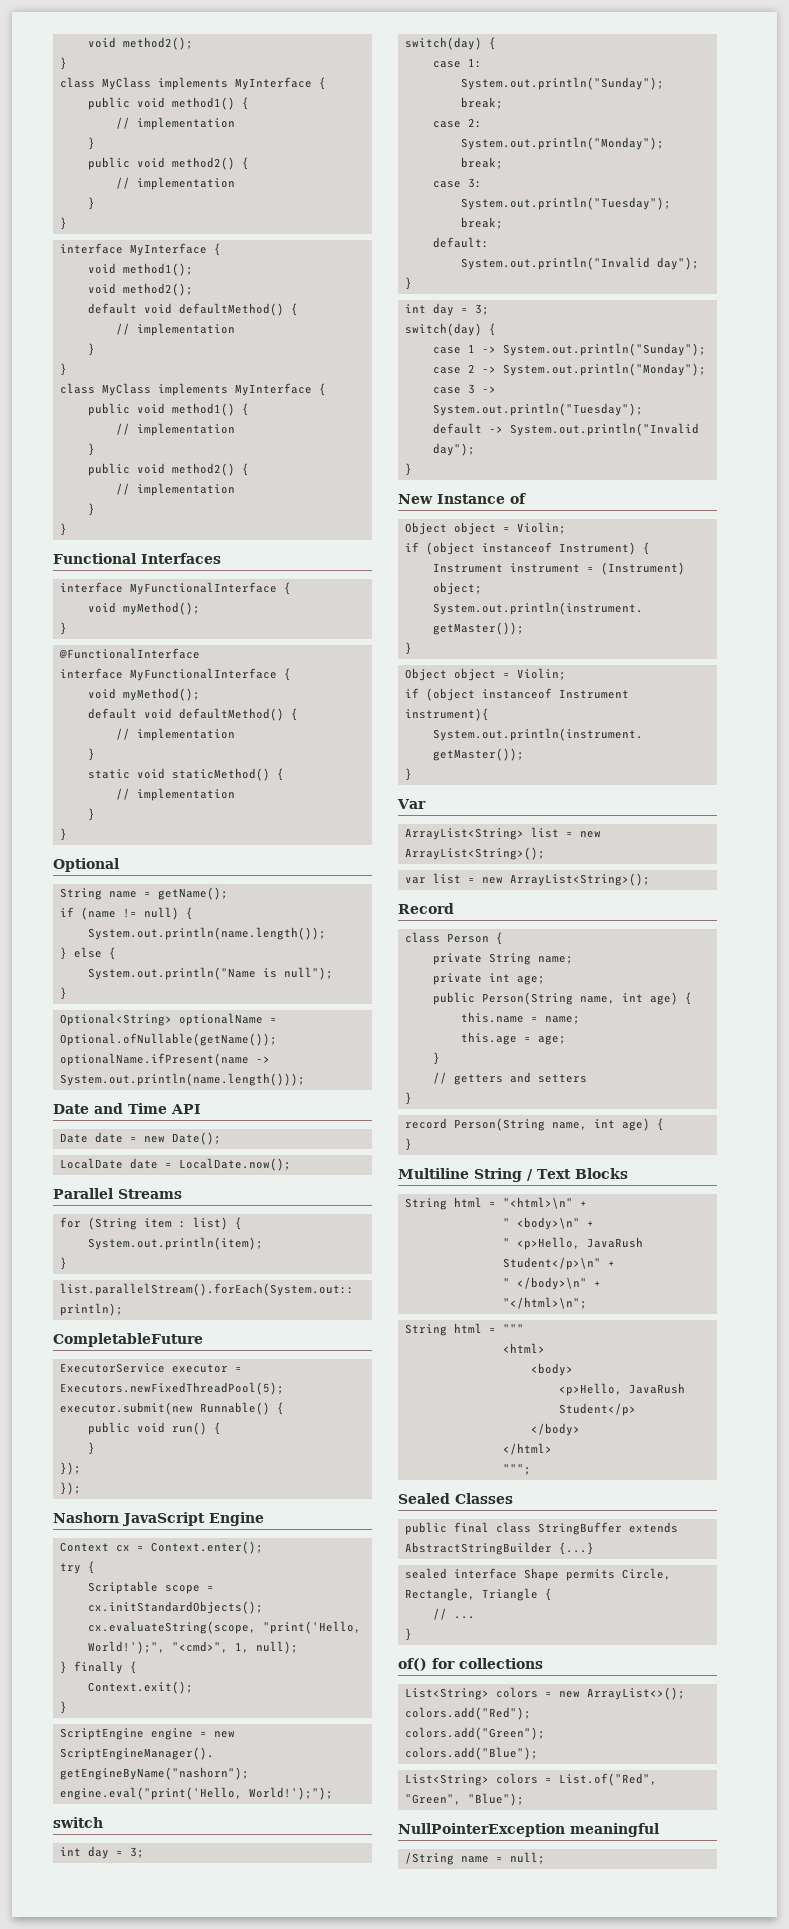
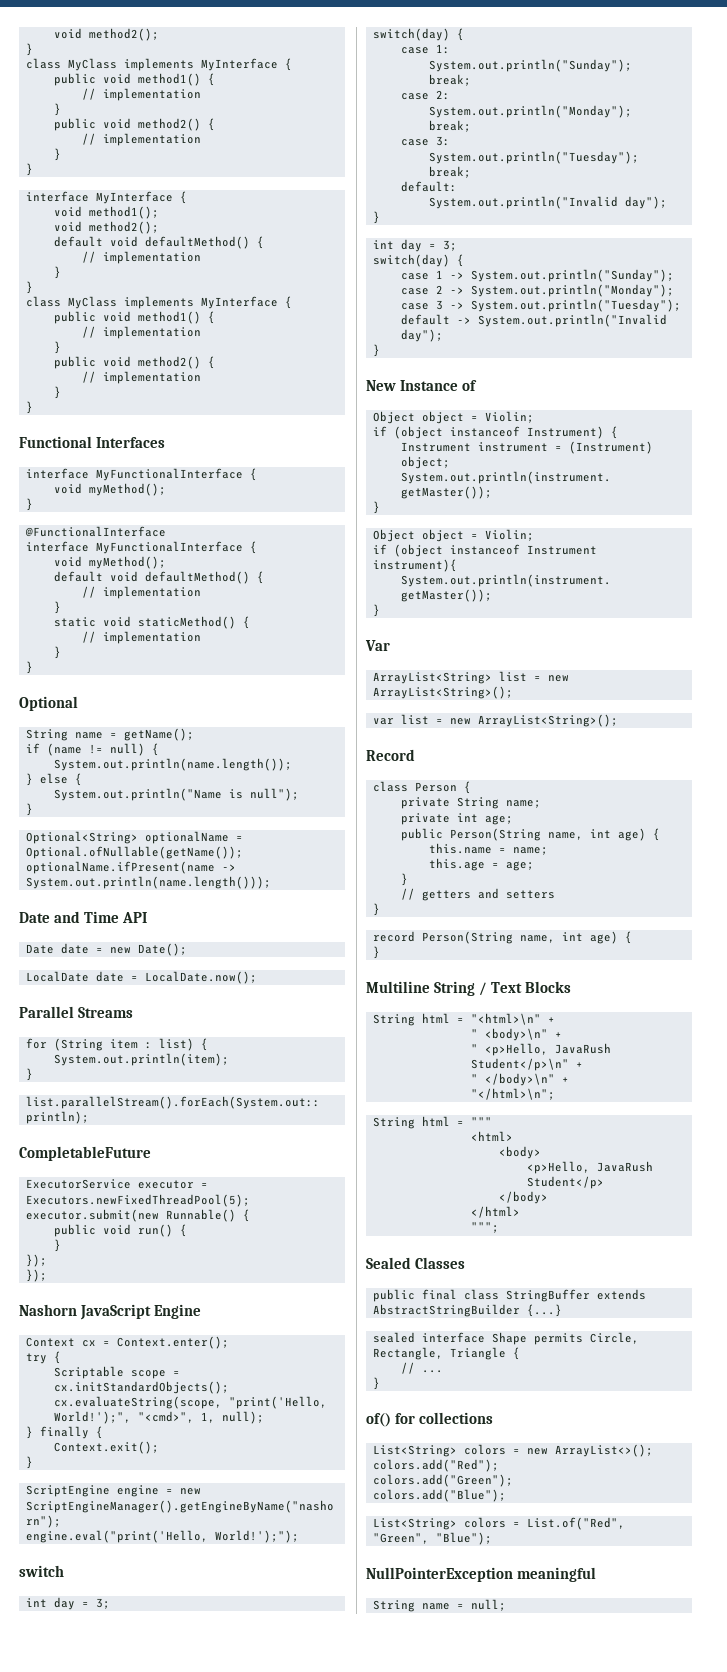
- /String name = null;
+ String name = null;

